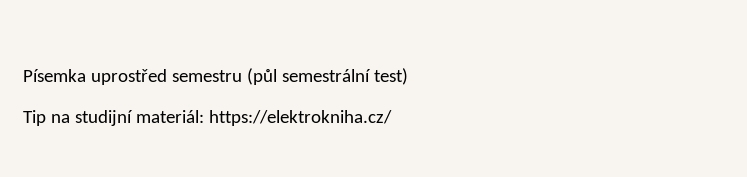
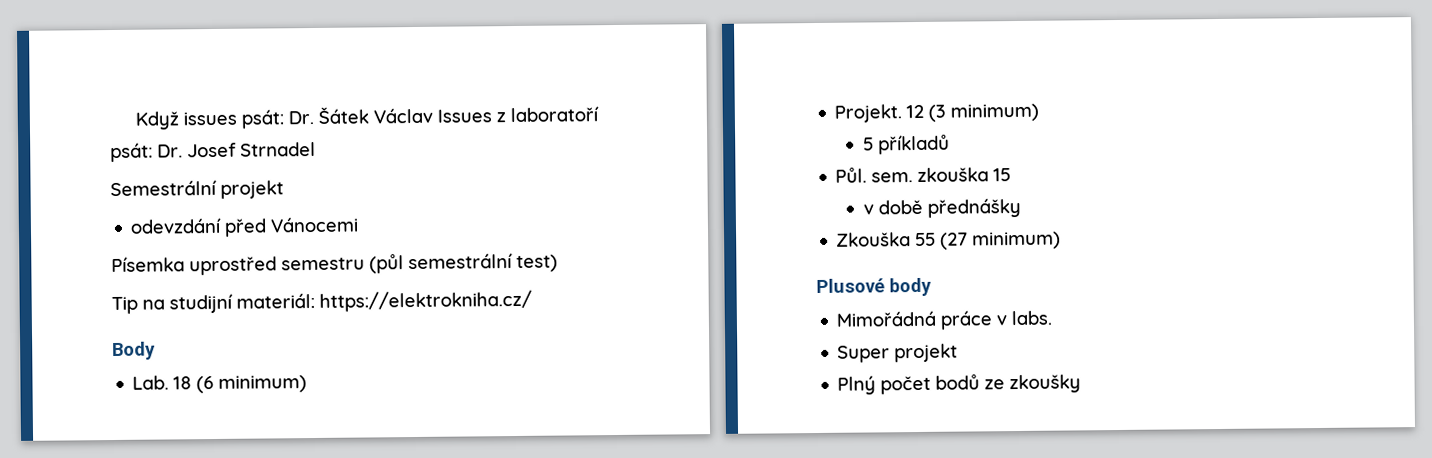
+ Když issues psát: Dr. Šátek Václav Issues z laboratoří psát: Dr. Josef Strnadel
+ Semestrální projekt
+ odevzdání před Vánocemi
+ Body
+ Lab. 18 (6 minimum)
+ Projekt. 12 (3 minimum)
+ 5 příkladů
+ Půl. sem. zkouška 15
+ v době přednášky
+ Zkouška 55 (27 minimum)
+ Plusové body
+ Mimořádná práce v labs.
+ Super projekt
+ Plný počet bodů ze zkoušky

